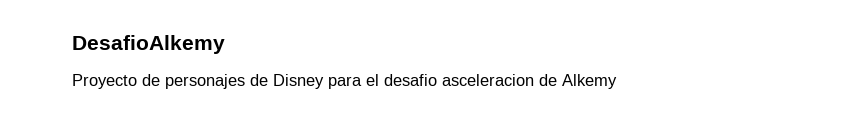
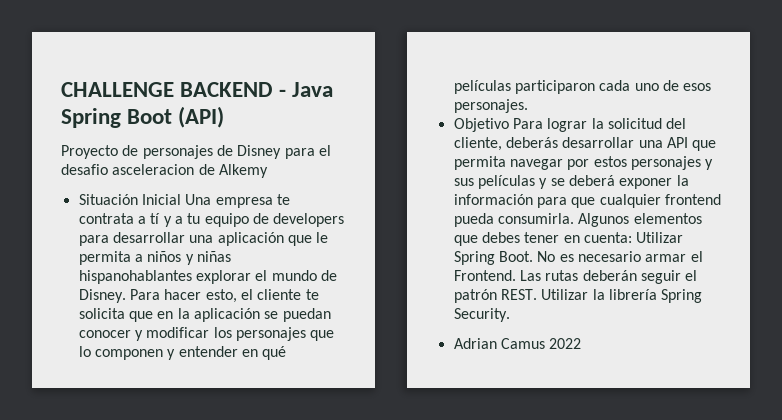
- DesafioAlkemy
+ CHALLENGE BACKEND - Java Spring Boot (API)
+ Situación Inicial Una empresa te contrata a tí y a tu equipo de developers para desarrollar una aplicación que le permita a niños y niñas hispanohablantes explorar el mundo de Disney. Para hacer esto, el cliente te solicita que en la aplicación se puedan conocer y modificar los personajes que lo componen y entender en qué películas participaron cada uno de esos personajes.
+ Objetivo Para lograr la solicitud del cliente, deberás desarrollar una API que permita navegar por estos personajes y sus películas y se deberá exponer la información para que cualquier frontend pueda consumirla. Algunos elementos que debes tener en cuenta: Utilizar Spring Boot. No es necesario armar el Frontend. Las rutas deberán seguir el patrón REST. Utilizar la librería Spring Security.
+ Adrian Camus 2022

